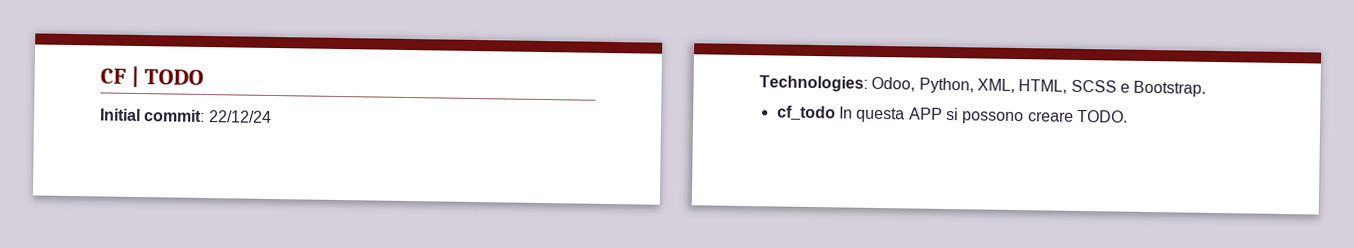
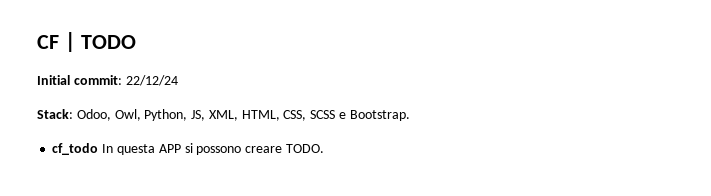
- Technologies: Odoo, Python, XML, HTML, SCSS e Bootstrap.
+ Stack: Odoo, Owl, Python, JS, XML, HTML, CSS, SCSS e Bootstrap.

